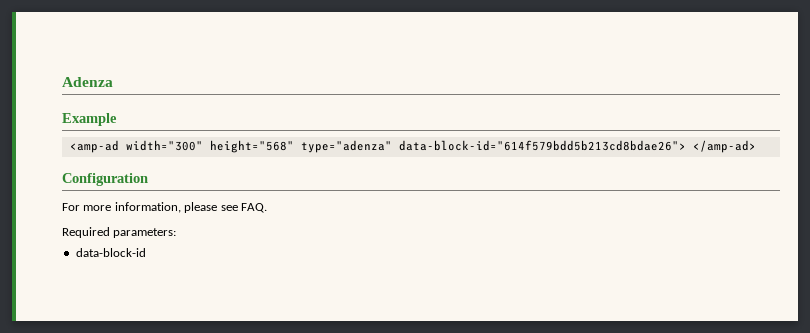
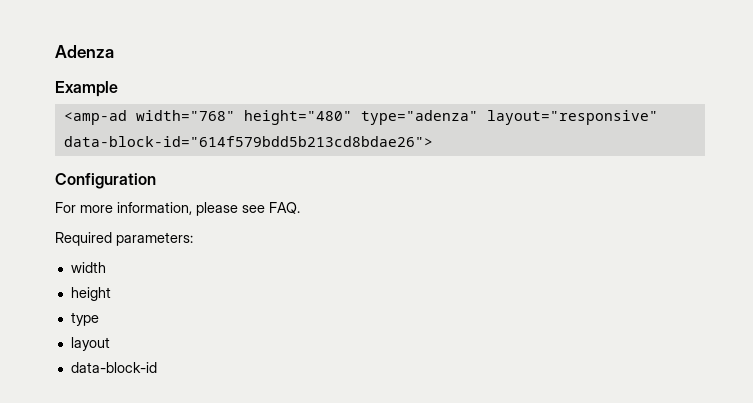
- <amp-ad width="300" height="568" type="adenza" data-block-id="614f579bdd5b213cd8bdae26"> </amp-ad>
+ <amp-ad width="768" height="480" type="adenza" layout="responsive" data-block-id="614f579bdd5b213cd8bdae26">
+ width
+ height
+ type
+ layout

